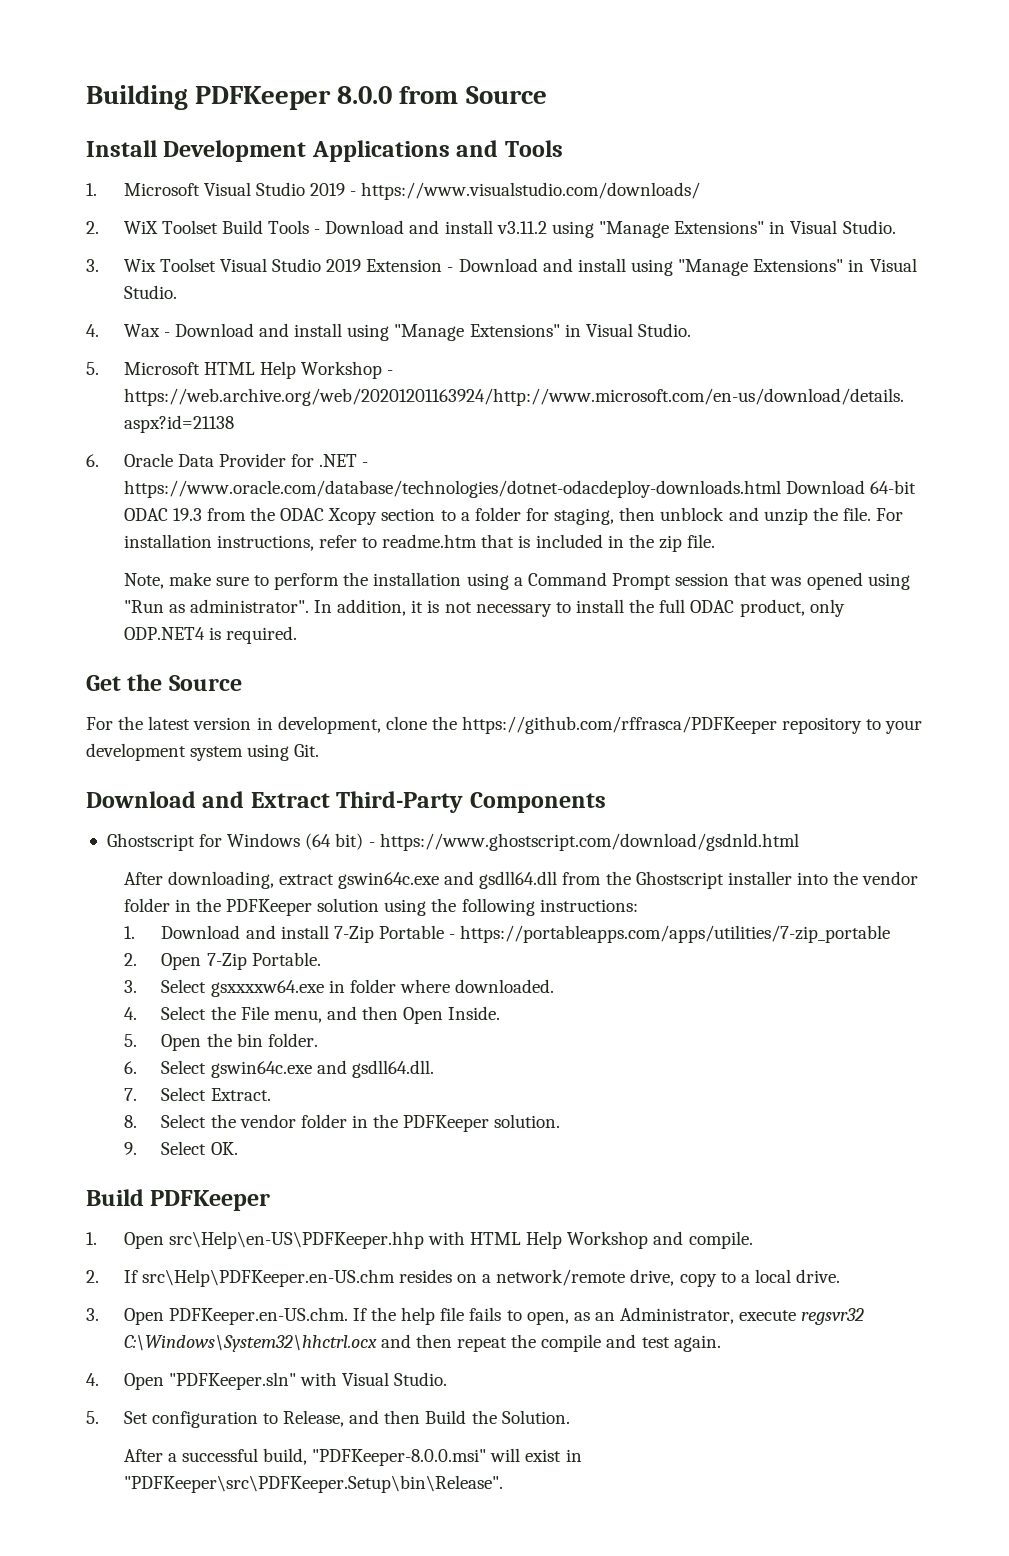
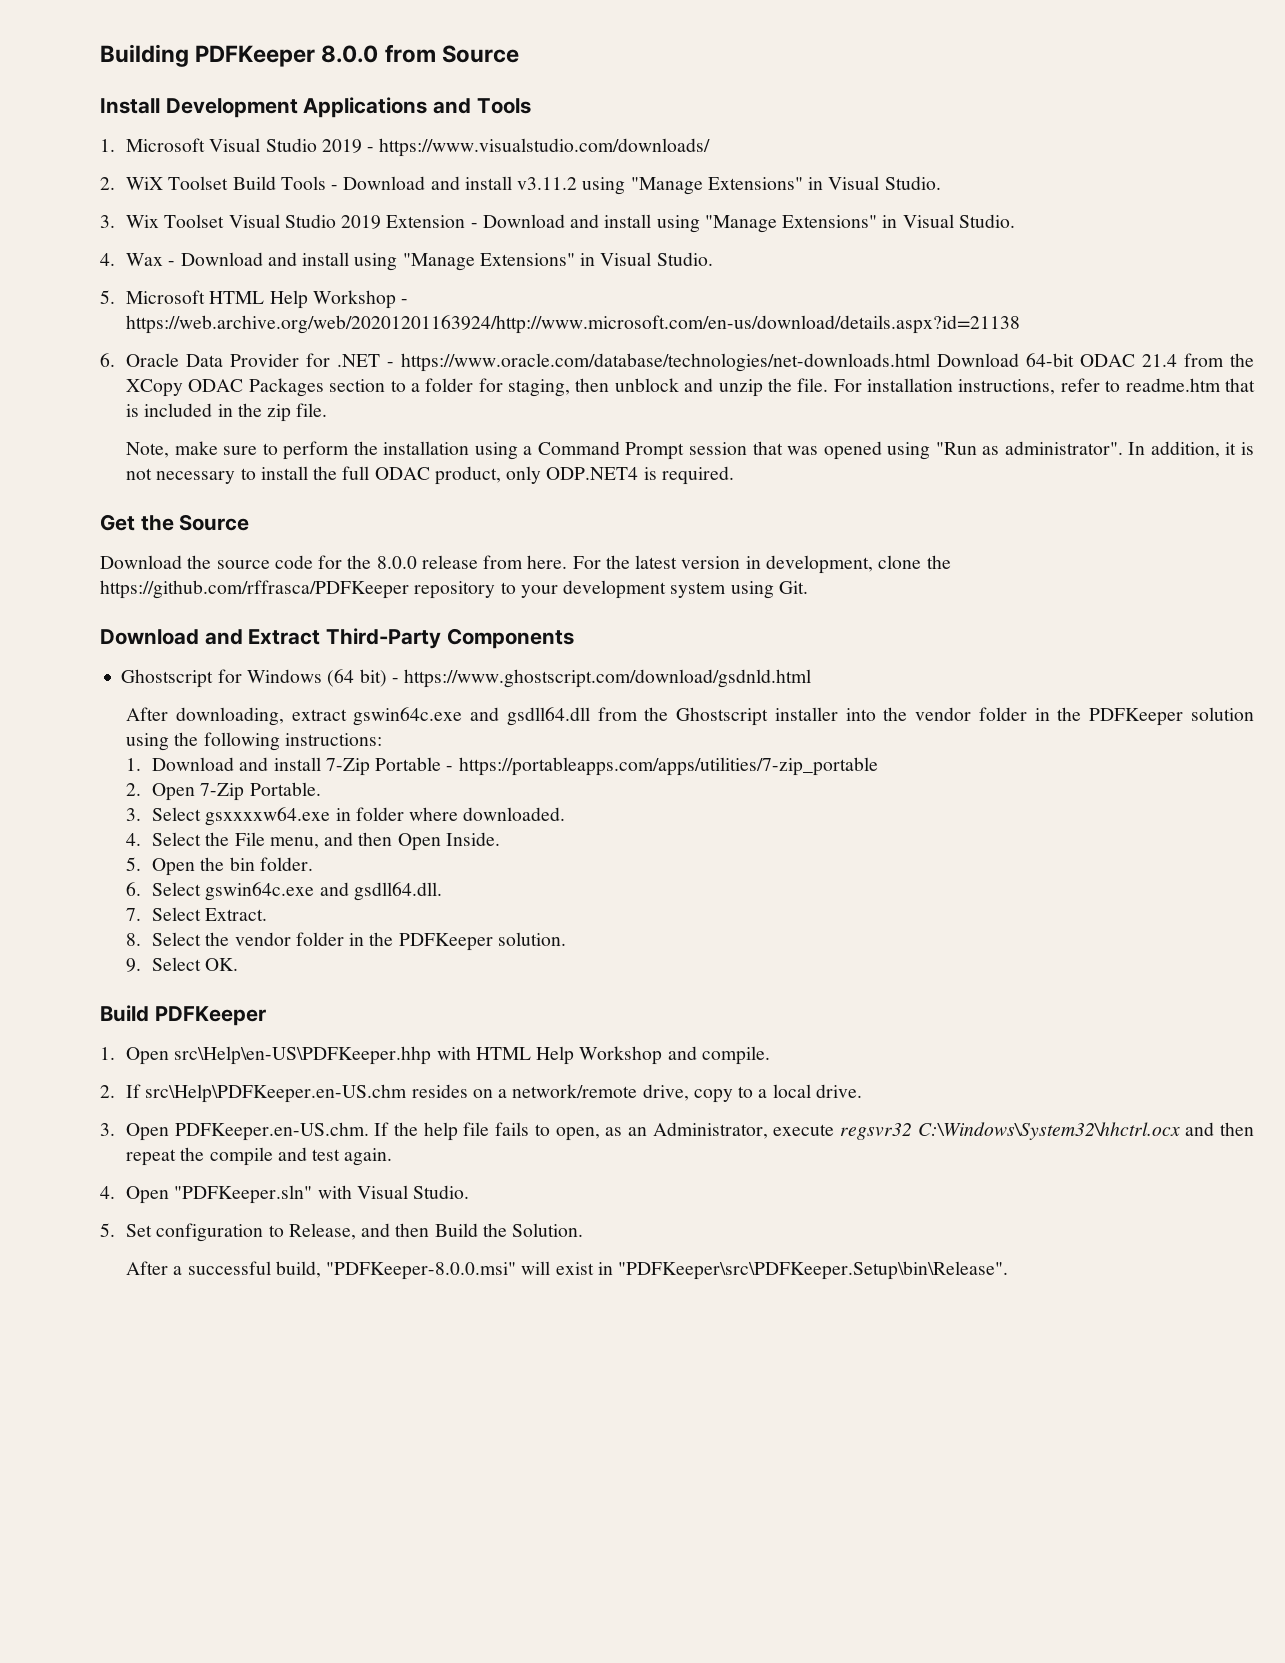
- 6. Oracle Data Provider for .NET - https://www.oracle.com/database/technologies/dotnet-odacdeploy-downloads.html Download 64-bit ODAC 19.3 from the ODAC Xcopy section to a folder for staging, then unblock and unzip the file.
+ 6. Oracle Data Provider for .NET - https://www.oracle.com/database/technologies/net-downloads.html Download 64-bit ODAC 21.4 from the XCopy ODAC Packages section to a folder for staging, then unblock and unzip the file.
+ Download the source code for the 8.0.0 release from here.

